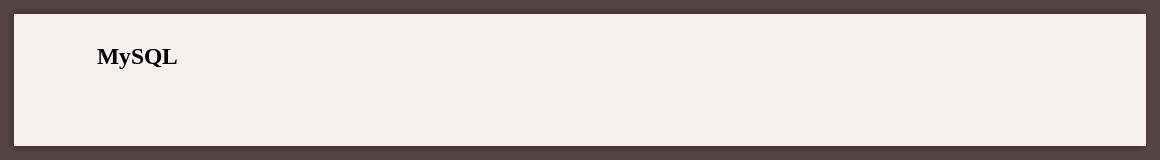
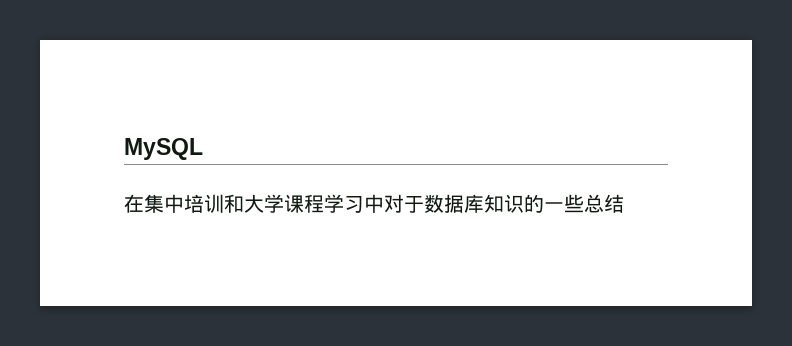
+ 在集中培训和大学课程学习中对于数据库知识的一些总结

